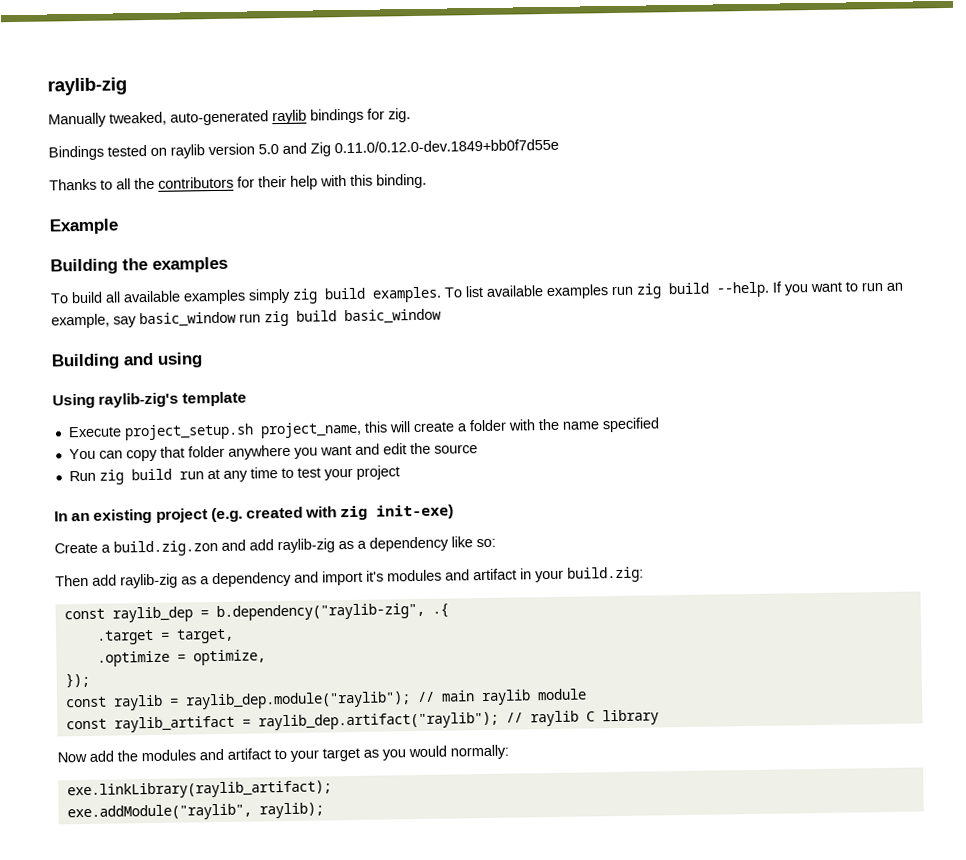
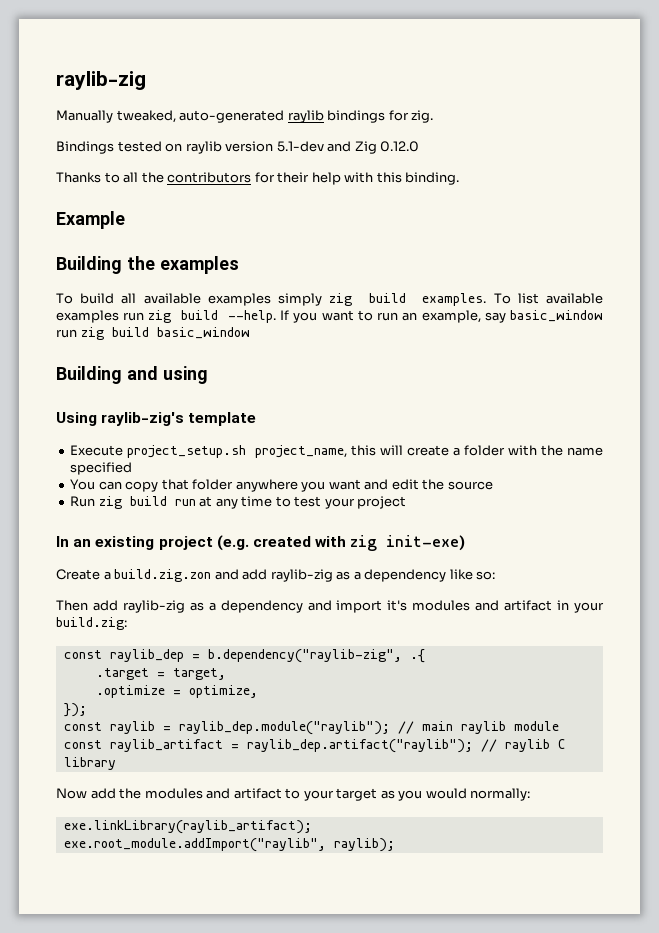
- Bindings tested on raylib version 5.0 and Zig 0.11.0/0.12.0-dev.1849+bb0f7d55e
+ Bindings tested on raylib version 5.1-dev and Zig 0.12.0
- exe.addModule("raylib", raylib);
+ exe.root_module.addImport("raylib", raylib);

